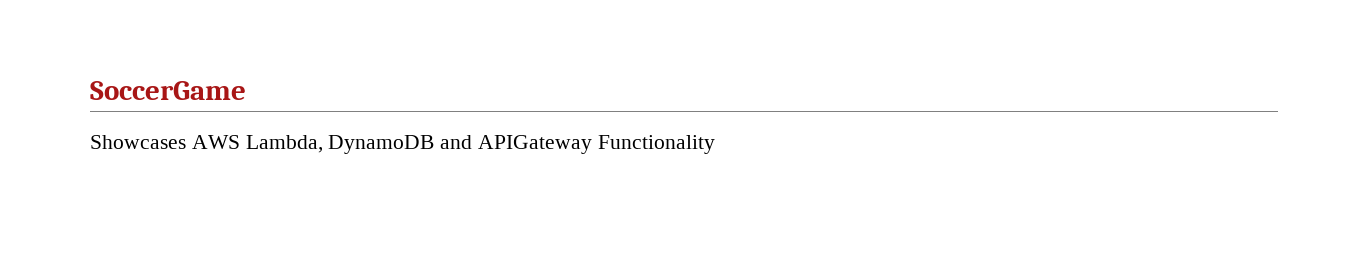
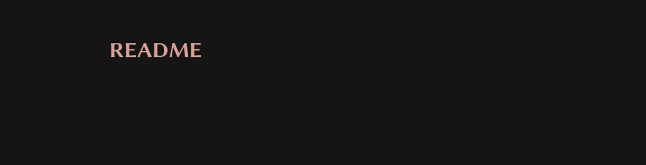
- SoccerGame
- Showcases AWS Lambda, DynamoDB and APIGateway Functionality
+ README

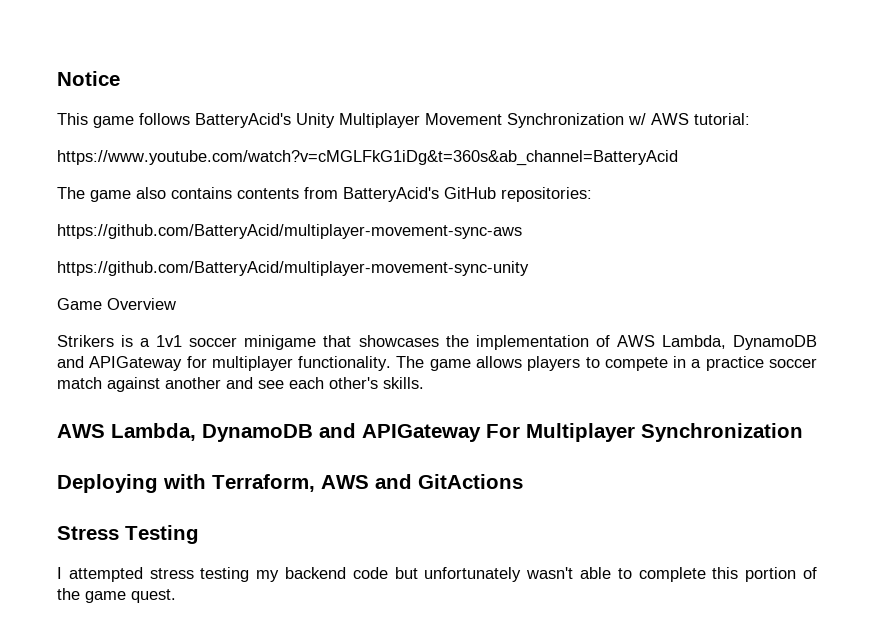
- README
+ Notice
+ This game follows BatteryAcid's Unity Multiplayer Movement Synchronization w/ AWS tutorial:
+ https://www.youtube.com/watch?v=cMGLFkG1iDg&t=360s&ab_channel=BatteryAcid
+ The game also contains contents from BatteryAcid's GitHub repositories:
+ https://github.com/BatteryAcid/multiplayer-movement-sync-aws
+ https://github.com/BatteryAcid/multiplayer-movement-sync-unity
+ Game Overview
+ Strikers is a 1v1 soccer minigame that showcases the implementation of AWS Lambda, DynamoDB and APIGateway for multiplayer functionality. The game allows players to compete in a practice soccer match against another and see each other's skills.
+ AWS Lambda, DynamoDB and APIGateway For Multiplayer Synchronization
+ Deploying with Terraform, AWS and GitActions
+ Stress Testing
+ I attempted stress testing my backend code but unfortunately wasn't able to complete this portion of the game quest.

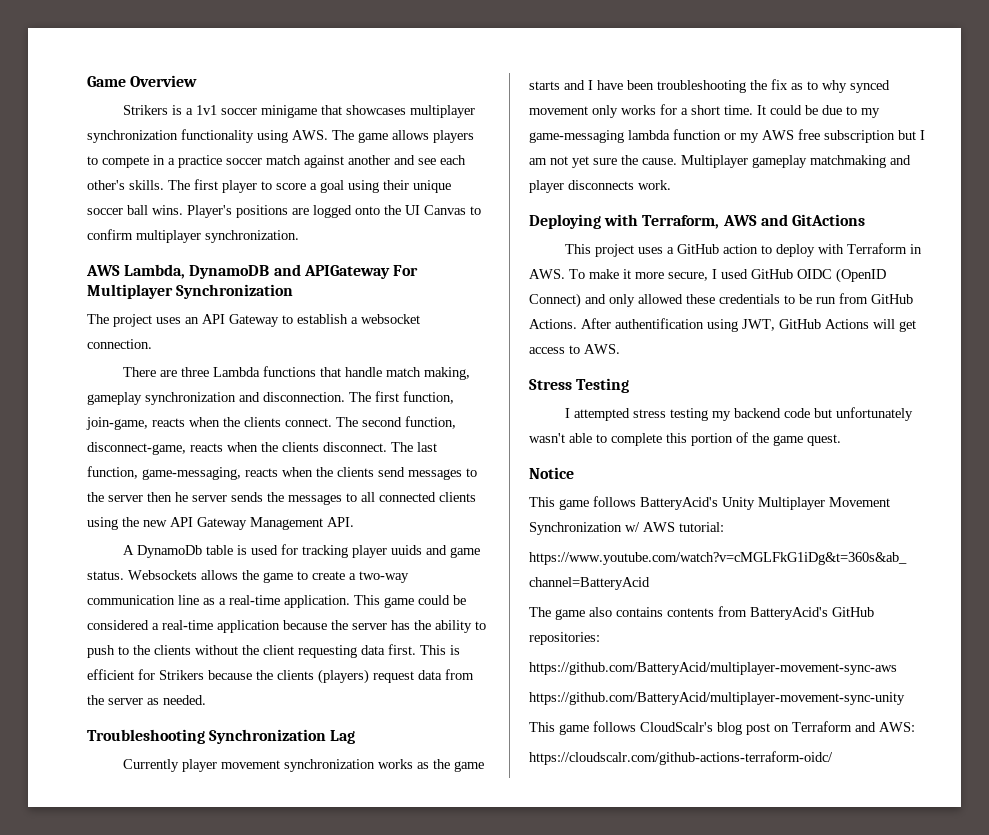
+ Game Overview
+ Strikers is a 1v1 soccer minigame that showcases multiplayer synchronization functionality using AWS. The game allows players to compete in a practice soccer match against another and see each other's skills. The first player to score a goal using their unique soccer ball wins. Player's positions are logged onto the UI Canvas to confirm multiplayer synchronization.
+ AWS Lambda, DynamoDB and APIGateway For Multiplayer Synchronization
+ The project uses an API Gateway to establish a websocket connection.
+ There are three Lambda functions that handle match making, gameplay synchronization and disconnection. The first function, join-game, reacts when the clients connect. The second function, disconnect-game, reacts when the clients disconnect. The last function, game-messaging, reacts when the clients send messages to the server then he server sends the messages to all connected clients using the new API Gateway Management API.
+ A DynamoDb table is used for tracking player uuids and game status. Websockets allows the game to create a two-way communication line as a real-time application. This game could be considered a real-time application because the server has the ability to push to the clients without the client requesting data first. This is efficient for Strikers because the clients (players) request data from the server as needed.
+ Troubleshooting Synchronization Lag
+ Currently player movement synchronization works as the game starts and I have been troubleshooting the fix as to why synced movement only works for a short time. It could be due to my game-messaging lambda function or my AWS free subscription but I am not yet sure the cause. Multiplayer gameplay matchmaking and player disconnects work.
+ Deploying with Terraform, AWS and GitActions
+ This project uses a GitHub action to deploy with Terraform in AWS. To make it more secure, I used GitHub OIDC (OpenID Connect) and only allowed these credentials to be run from GitHub Actions. After authentification using JWT, GitHub Actions will get access to AWS.
+ Stress Testing
+ I attempted stress testing my backend code but unfortunately wasn't able to complete this portion of the game quest.
- Game Overview
- Strikers is a 1v1 soccer minigame that showcases the implementation of AWS Lambda, DynamoDB and APIGateway for multiplayer functionality. The game allows players to compete in a practice soccer match against another and see each other's skills.
- AWS Lambda, DynamoDB and APIGateway For Multiplayer Synchronization
- Deploying with Terraform, AWS and GitActions
- Stress Testing
- I attempted stress testing my backend code but unfortunately wasn't able to complete this portion of the game quest.
+ This game follows CloudScalr's blog post on Terraform and AWS:
+ https://cloudscalr.com/github-actions-terraform-oidc/

